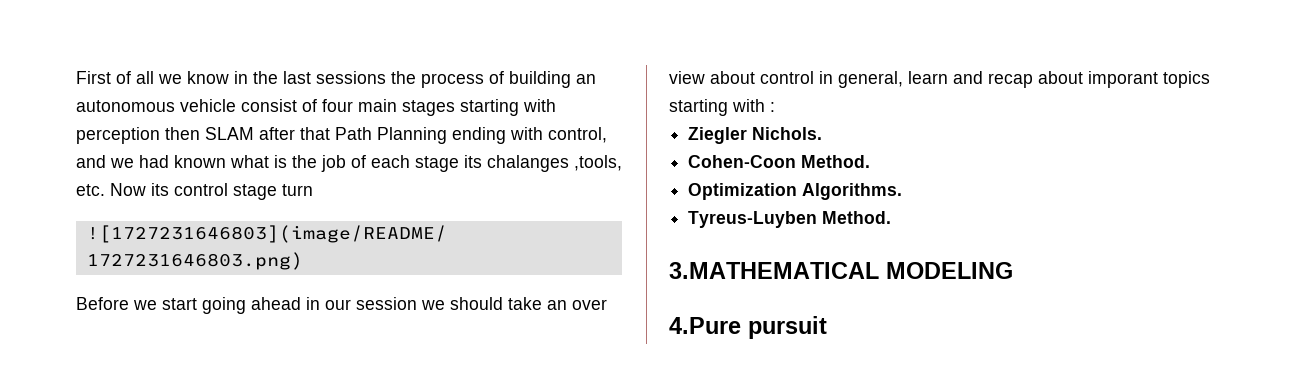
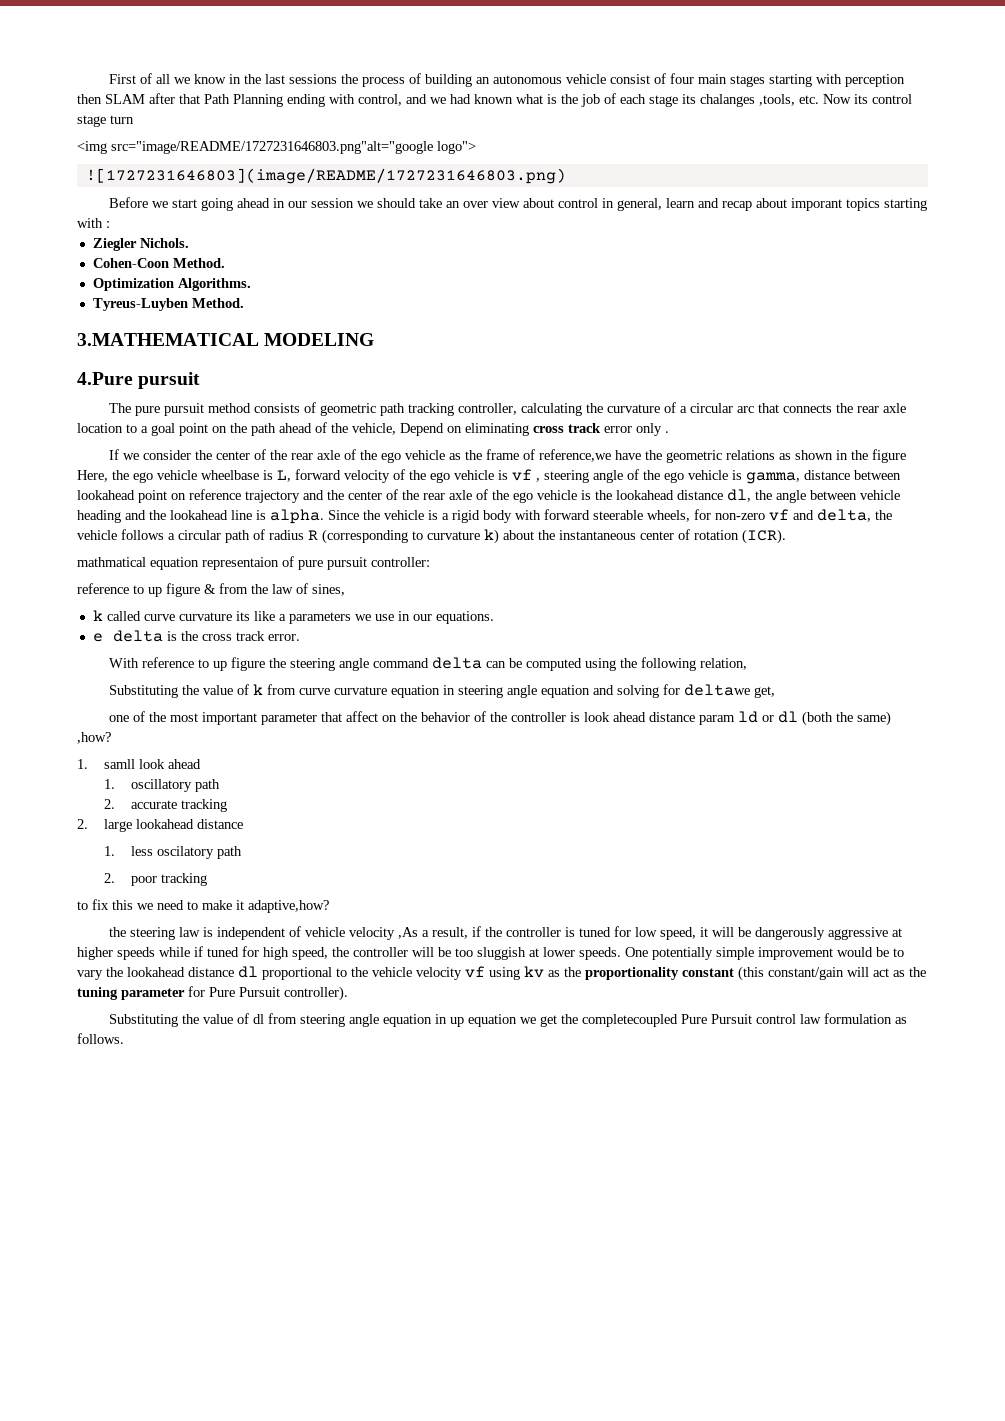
+ <img src="image/README/1727231646803.png"alt="google logo">
+ The pure pursuit method consists of geometric path tracking controller, calculating the curvature of a circular arc that connects the rear axle location to a goal point on the path ahead of the vehicle, Depend on eliminating cross track error only .
+ If we consider the center of the rear axle of the ego vehicle as the frame of reference,we have the geometric relations as shown in the figure Here, the ego vehicle wheelbase is L, forward velocity of the ego vehicle is vf , steering angle of the ego vehicle is gamma, distance between lookahead point on reference trajectory and the center of the rear axle of the ego vehicle is the lookahead distance dl, the angle between vehicle heading and the lookahead line is alpha. Since the vehicle is a rigid body with forward steerable wheels, for non-zero vf and delta, the vehicle follows a circular path of radius R (corresponding to curvature k) about the instantaneous center of rotation (ICR).
+ mathmatical equation representaion of pure pursuit controller:
+ reference to up figure & from the law of sines,
+ k called curve curvature its like a parameters we use in our equations.
+ e delta is the cross track error.
+ With reference to up figure the steering angle command delta can be computed using the following relation,
+ Substituting the value of k from curve curvature equation in steering angle equation and solving for deltawe get,
+ one of the most important parameter that affect on the behavior of the controller is look ahead distance param ld or dl (both the same) ,how?
+ 1. samll look ahead
+ 1. oscillatory path
+ 2. accurate tracking
+ 2. large lookahead distance
+ 1. less oscilatory path
+ 2. poor tracking
+ to fix this we need to make it adaptive,how?
+ the steering law is independent of vehicle velocity ,As a result, if the controller is tuned for low speed, it will be dangerously aggressive at higher speeds while if tuned for high speed, the controller will be too sluggish at lower speeds. One potentially simple improvement would be to vary the lookahead distance dl proportional to the vehicle velocity vf using kv as the proportionality constant (this constant/gain will act as the tuning parameter for Pure Pursuit controller).
+ Substituting the value of dl from steering angle equation in up equation we get the completecoupled Pure Pursuit control law formulation as follows.

